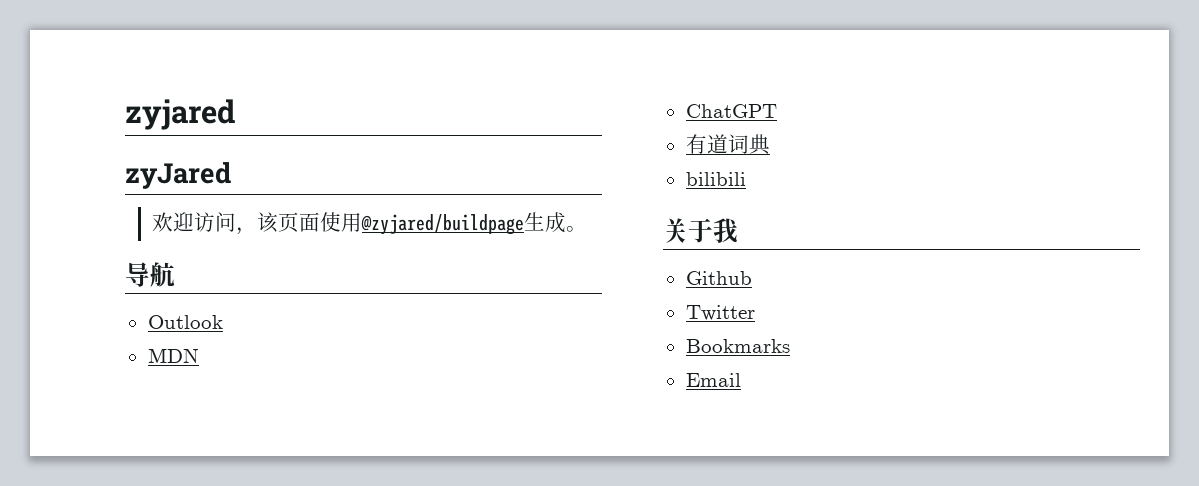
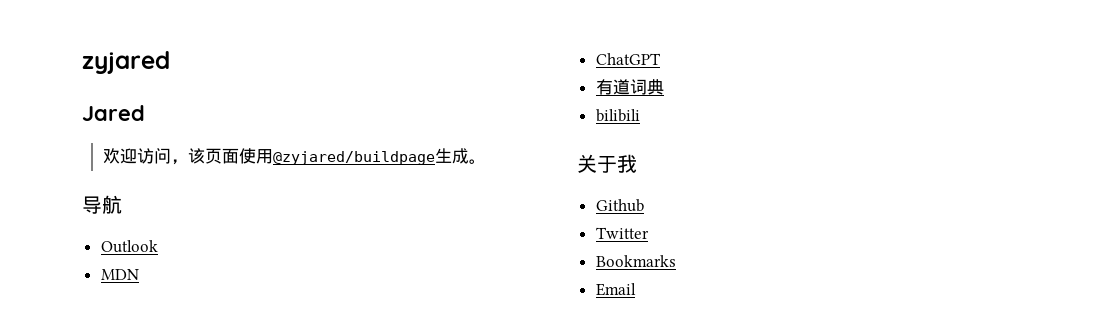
- zyJared
+ Jared

